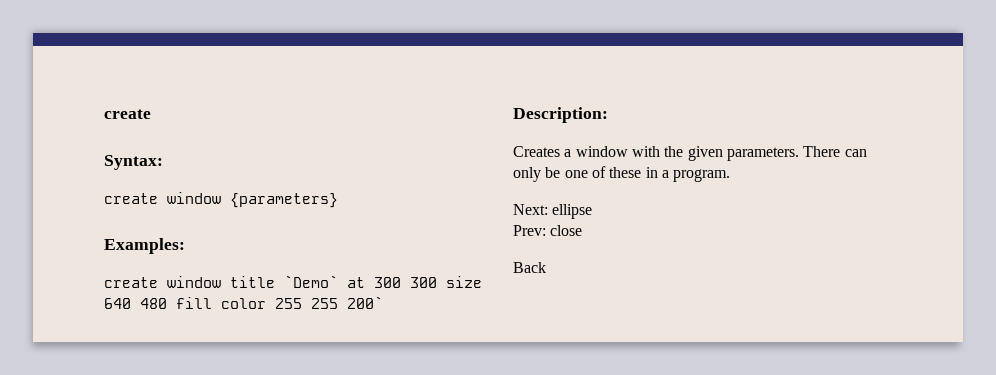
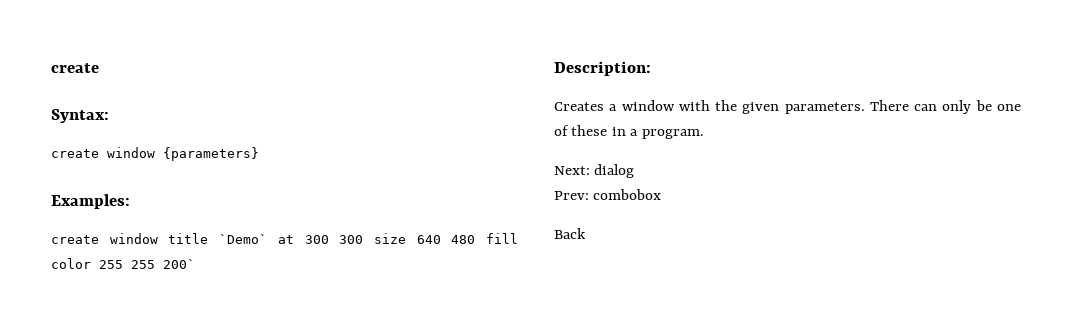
- Next: ellipse
+ Next: dialog
- Prev: close
+ Prev: combobox

